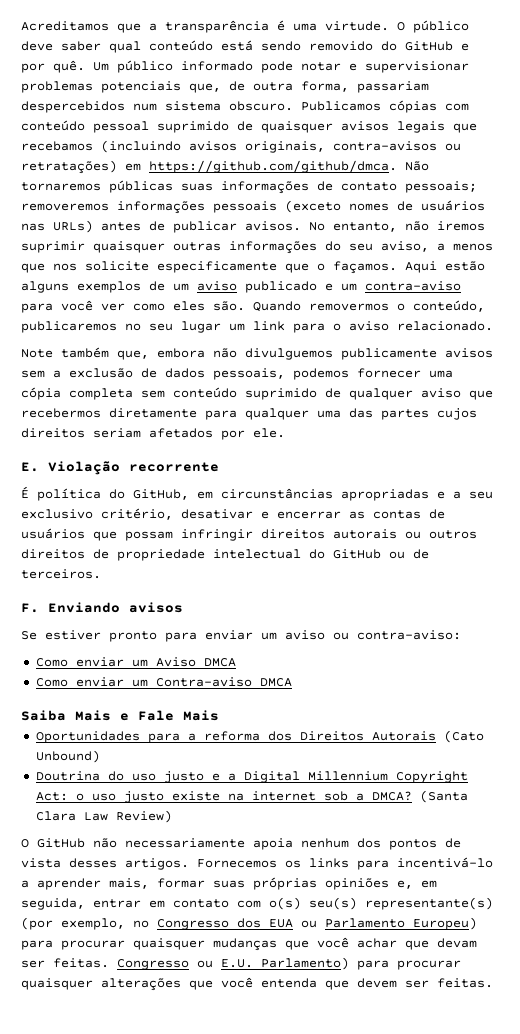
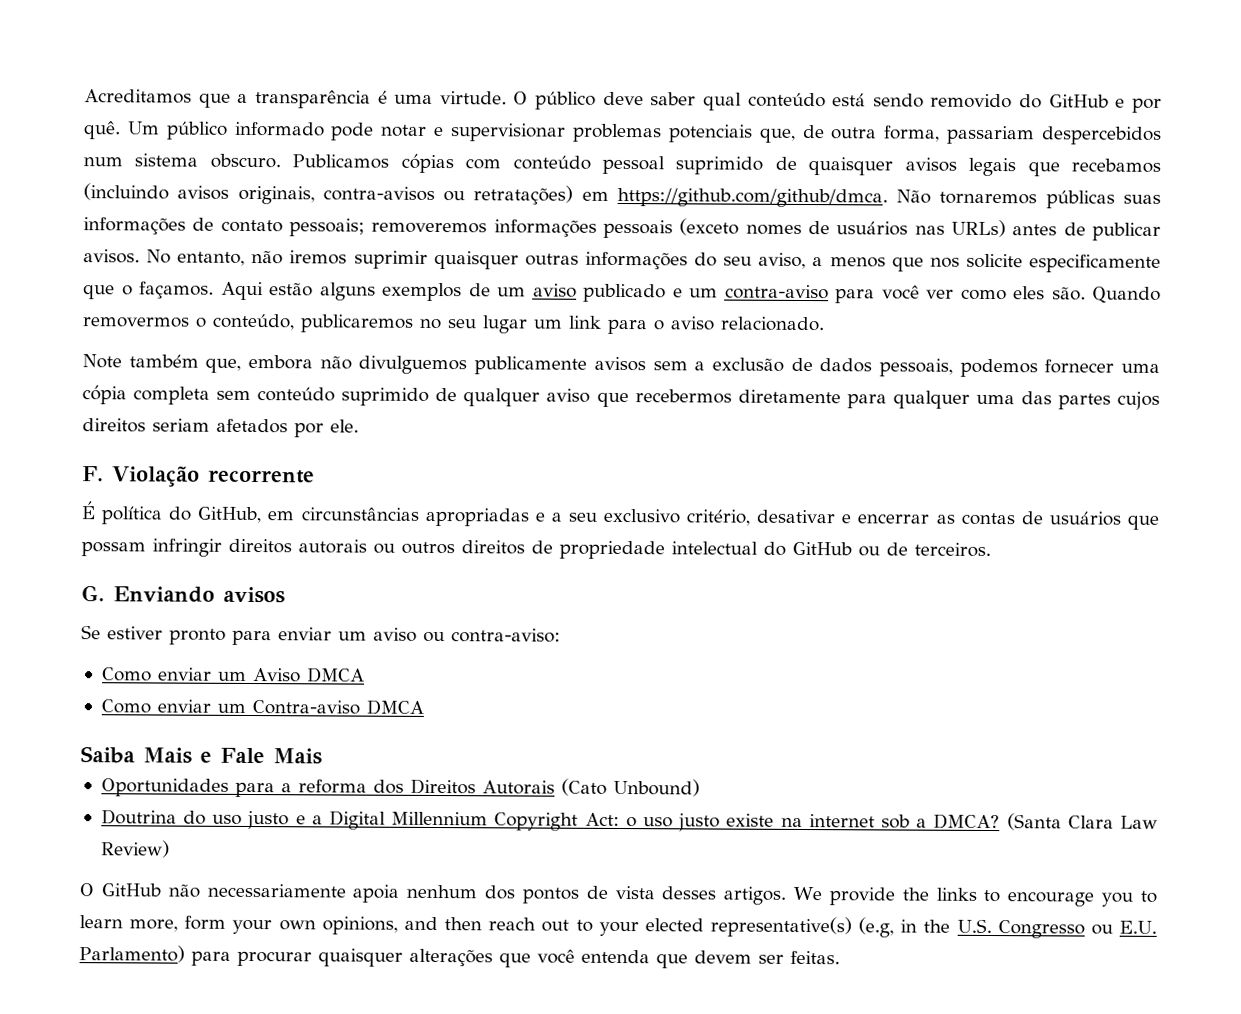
- E. Violação recorrente
+ F. Violação recorrente
- F. Enviando avisos
+ G. Enviando avisos
- Fornecemos os links para incentivá-lo a aprender mais, formar suas próprias opiniões e, em seguida, entrar em contato com o(s) seu(s) representante(s) (por exemplo, no Congresso dos EUA ou Parlamento Europeu) para procurar quaisquer mudanças que você achar que devam ser feitas. Congresso ou E.U. Parlamento) para procurar quaisquer alterações que você entenda que devem ser feitas.
+ We provide the links to encourage you to learn more, form your own opinions, and then reach out to your elected representative(s) (e.g, in the U.S. Congresso ou E.U. Parlamento) para procurar quaisquer alterações que você entenda que devem ser feitas.

